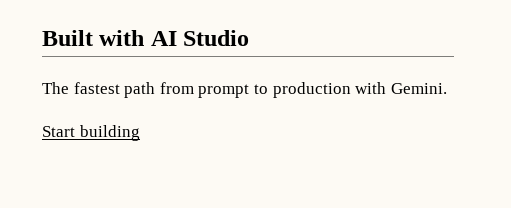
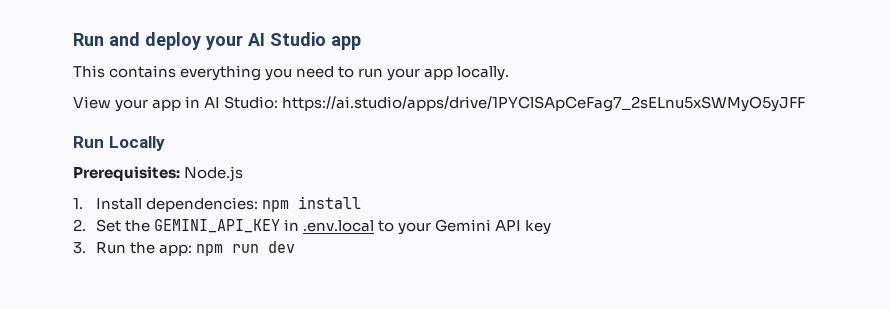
- Built with AI Studio
- The fastest path from prompt to production with Gemini.
- Start building
+ Run and deploy your AI Studio app
+ This contains everything you need to run your app locally.
+ View your app in AI Studio: https://ai.studio/apps/drive/1PYClSApCeFag7_2sELnu5xSWMyO5yJFF
+ Run Locally
+ Prerequisites: Node.js
+ 1. Install dependencies: npm install
+ 2. Set the GEMINI_API_KEY in .env.local to your Gemini API key
+ 3. Run the app: npm run dev

